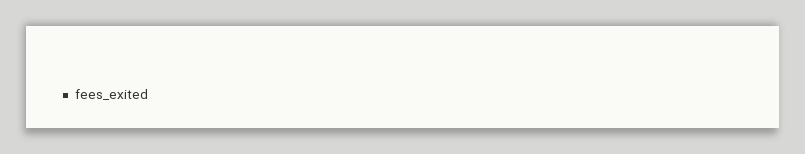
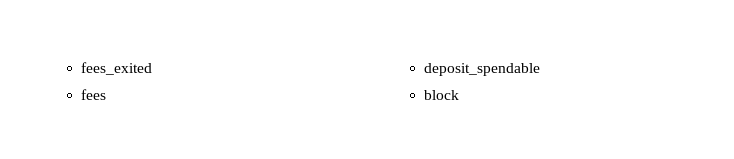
+ fees
+ deposit_spendable
+ block

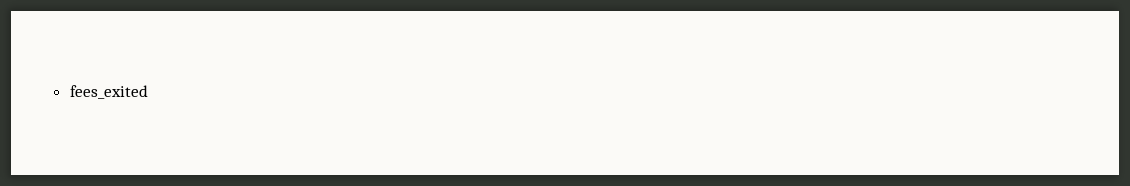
- fees
- deposit_spendable
- block

